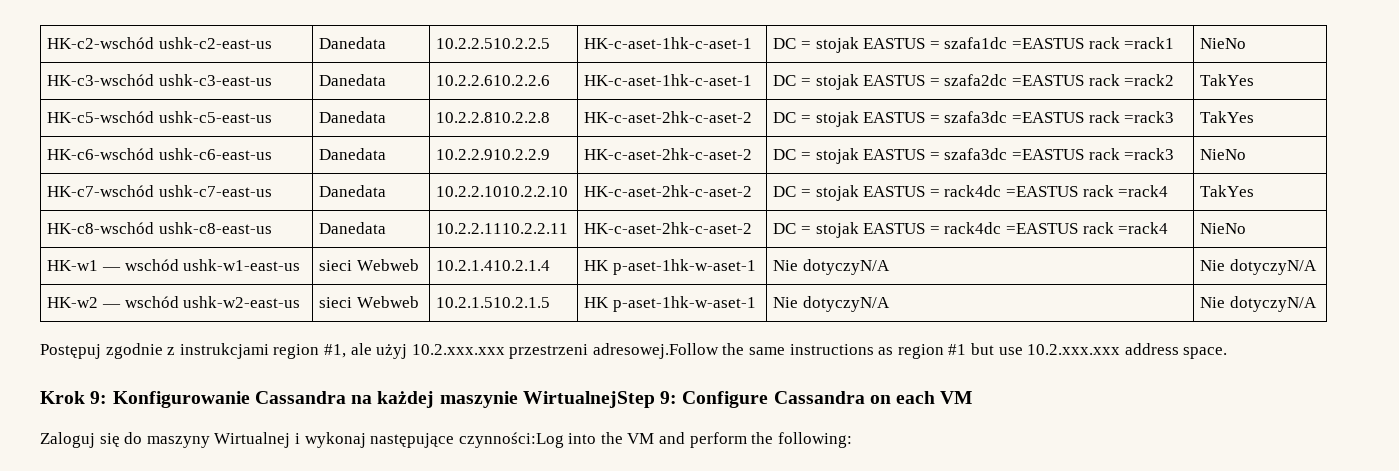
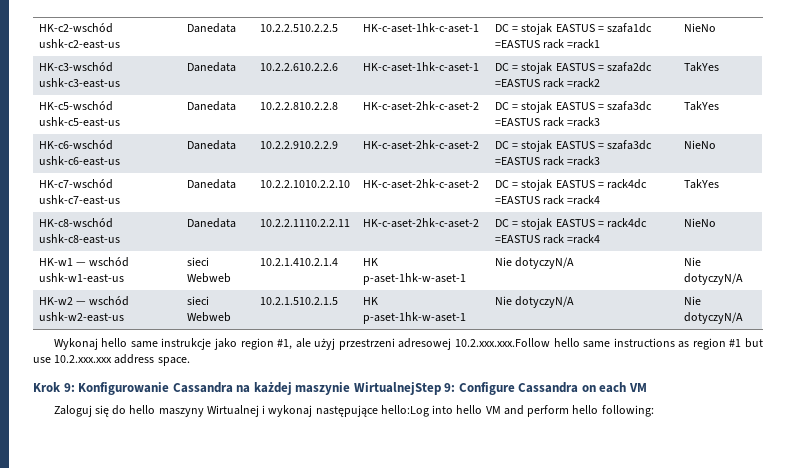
- Postępuj zgodnie z instrukcjami region #1, ale użyj 10.2.xxx.xxx przestrzeni adresowej.Follow the same instructions as region #1 but use 10.2.xxx.xxx address space.
+ Wykonaj hello same instrukcje jako region #1, ale użyj przestrzeni adresowej 10.2.xxx.xxx.Follow hello same instructions as region #1 but use 10.2.xxx.xxx address space.
- Zaloguj się do maszyny Wirtualnej i wykonaj następujące czynności:Log into the VM and perform the following:
+ Zaloguj się do hello maszyny Wirtualnej i wykonaj następujące hello:Log into hello VM and perform hello following:

